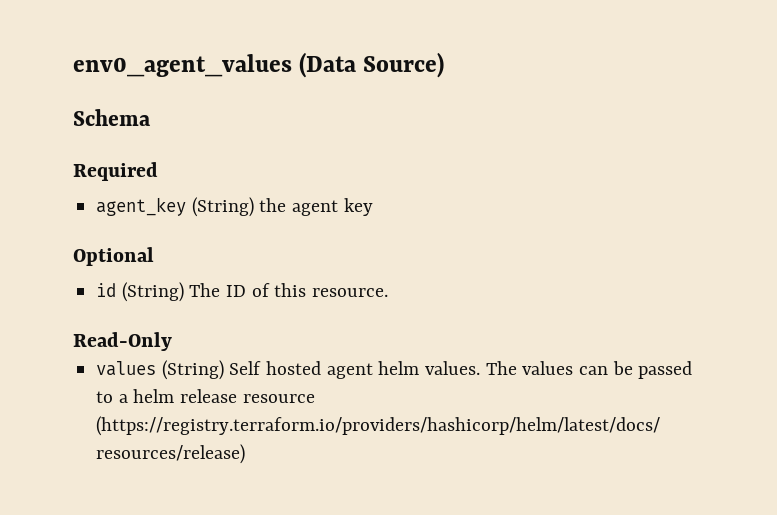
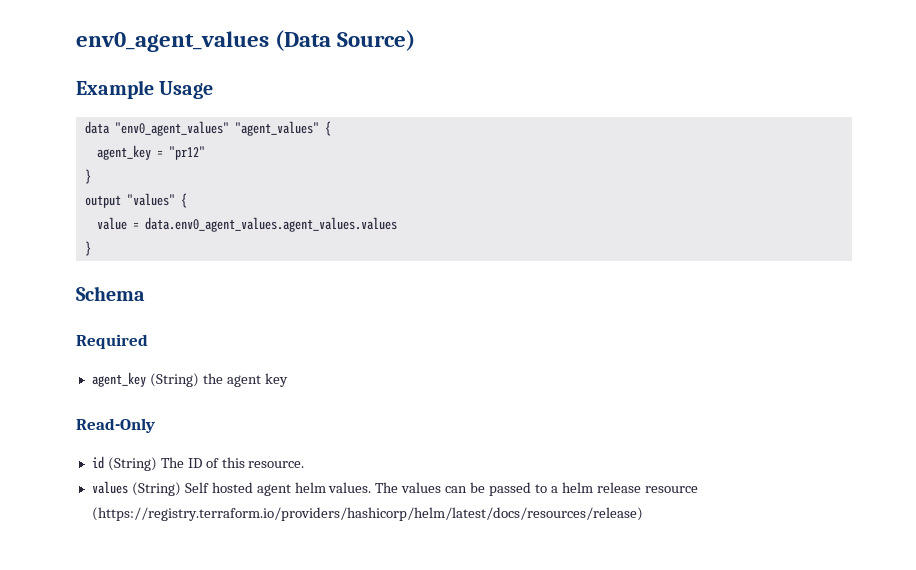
+ Example Usage
+ data "env0_agent_values" "agent_values" {
+ agent_key = "pr12"
+ }
+ output "values" {
+ value = data.env0_agent_values.agent_values.values
+ }
- Optional
+ Read-Only
- Read-Only

